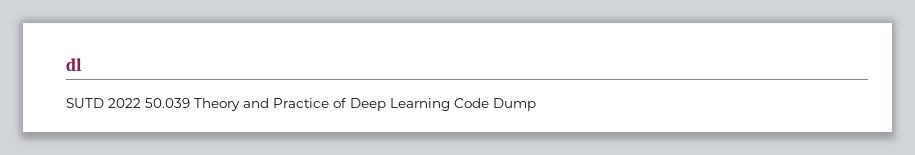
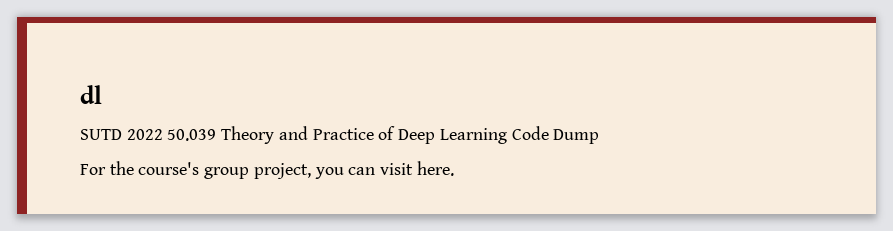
+ For the course's group project, you can visit here.

